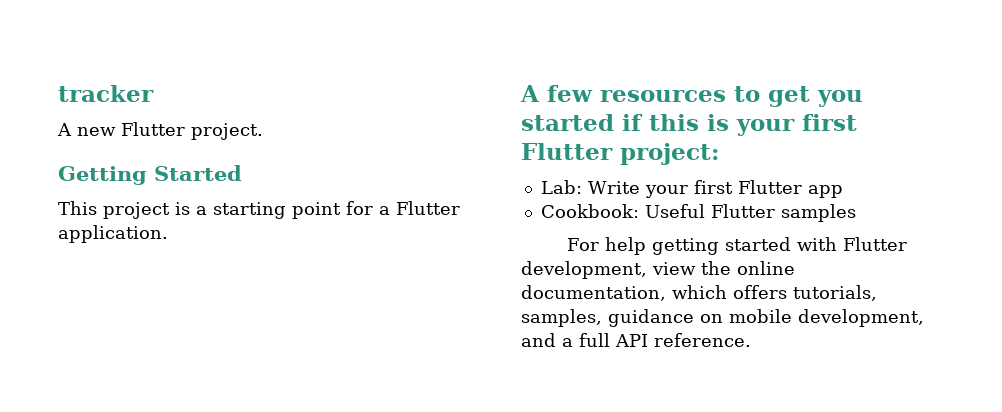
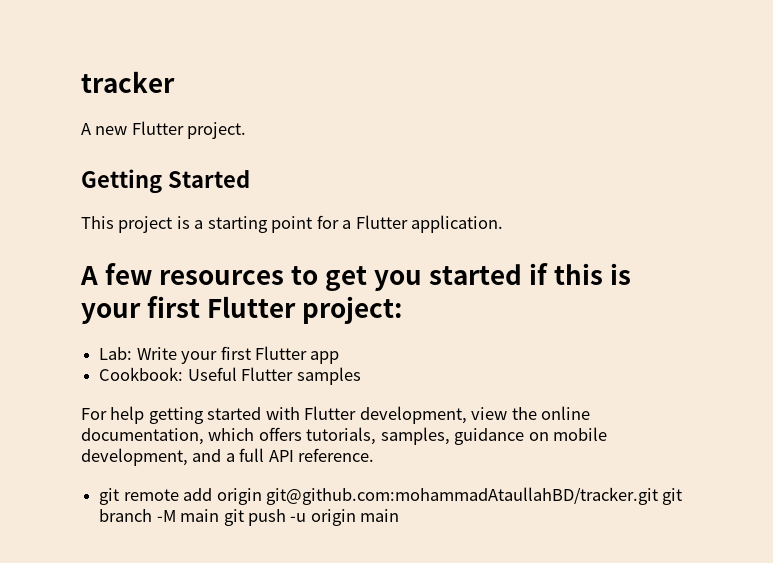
+ git remote add origin git@github.com:mohammadAtaullahBD/tracker.git git branch -M main git push -u origin main

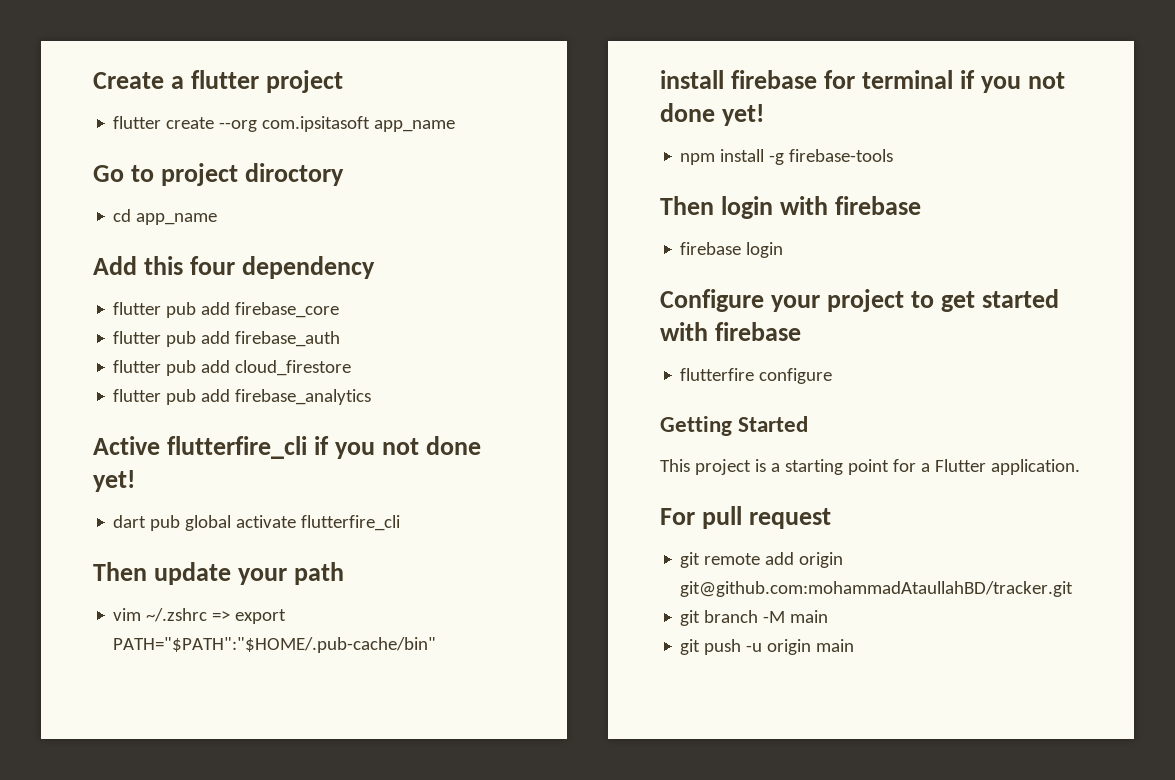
- tracker
- A new Flutter project.
+ Create a flutter project
+ flutter create --org com.ipsitasoft app_name
+ Go to project diroctory
+ cd app_name
+ Add this four dependency
+ flutter pub add firebase_core
+ flutter pub add firebase_auth
+ flutter pub add cloud_firestore
+ flutter pub add firebase_analytics
+ Active flutterfire_cli if you not done yet!
+ dart pub global activate flutterfire_cli
+ Then update your path
+ vim ~/.zshrc => export PATH="$PATH":"$HOME/.pub-cache/bin"
+ install firebase for terminal if you not done yet!
+ npm install -g firebase-tools
+ Then login with firebase
+ firebase login
+ Configure your project to get started with firebase
+ flutterfire configure
- A few resources to get you started if this is your first Flutter project:
- Lab: Write your first Flutter app
- Cookbook: Useful Flutter samples
- For help getting started with Flutter development, view the online documentation, which offers tutorials, samples, guidance on mobile development, and a full API reference.
+ For pull request
- git remote add origin git@github.com:mohammadAtaullahBD/tracker.git git branch -M main git push -u origin main
+ git remote add origin git@github.com:mohammadAtaullahBD/tracker.git
+ git branch -M main
+ git push -u origin main

